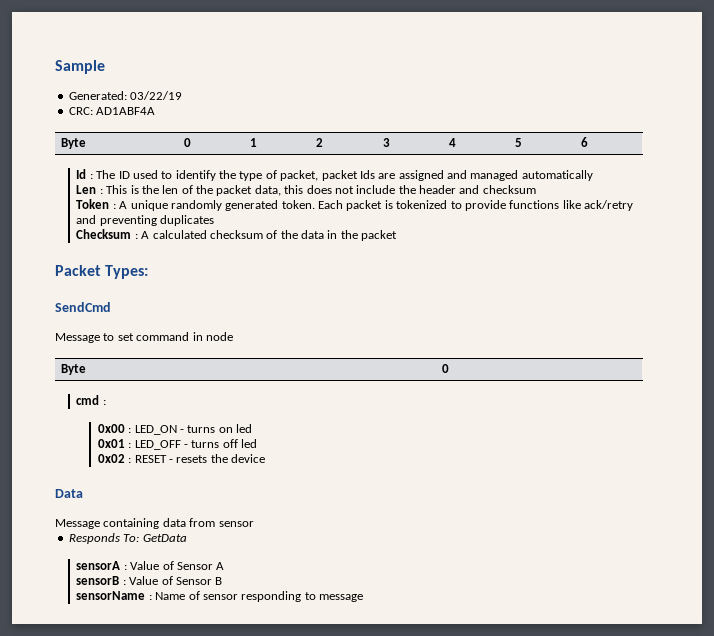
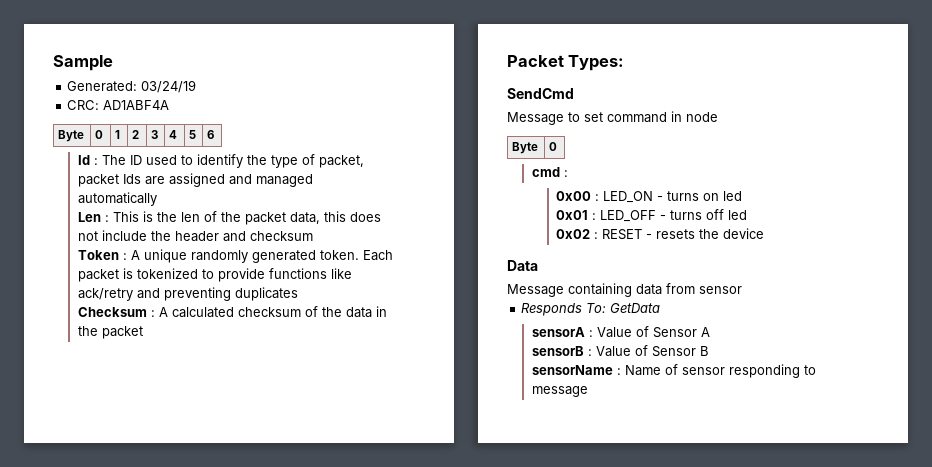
- Generated: 03/22/19
+ Generated: 03/24/19

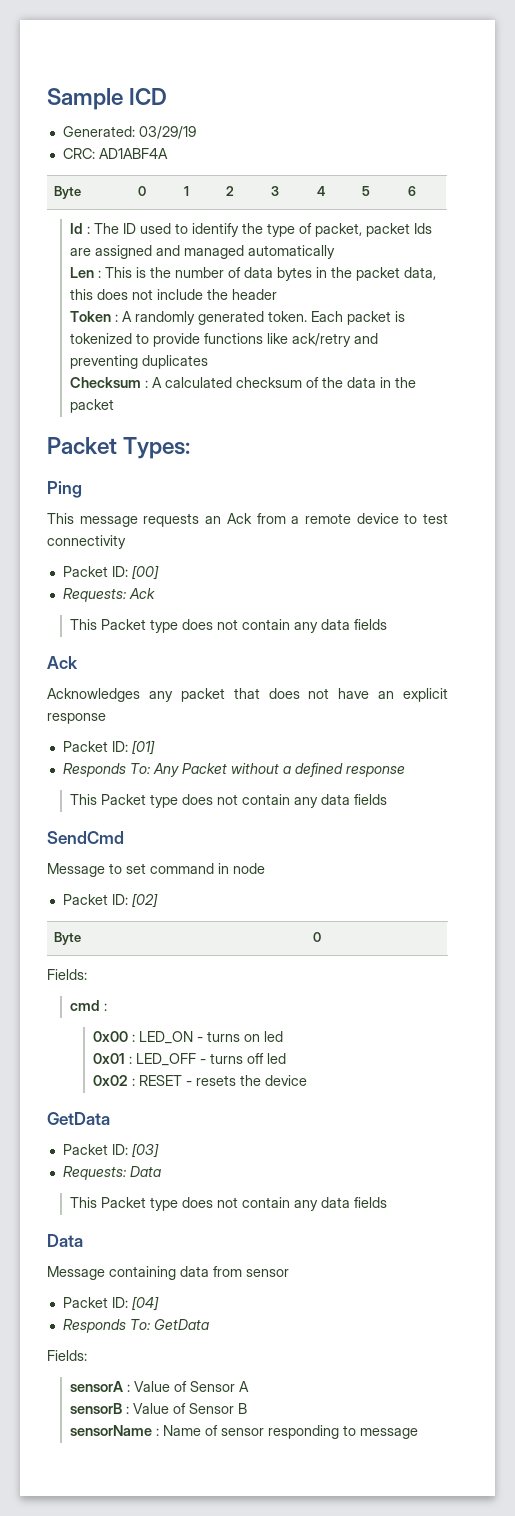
- Sample
+ Sample ICD
- Generated: 03/24/19
+ Generated: 03/29/19
- Len : This is the len of the packet data, this does not include the header and checksum
+ Len : This is the number of data bytes in the packet data, this does not include the header
- Token : A unique randomly generated token.
+ Token : A randomly generated token.
+ Ping
+ This message requests an Ack from a remote device to test connectivity
+ Packet ID: [00]
+ Requests: Ack
+ This Packet type does not contain any data fields
+ Ack
+ Acknowledges any packet that does not have an explicit response
+ Packet ID: [01]
+ Responds To: Any Packet without a defined response
+ This Packet type does not contain any data fields
  Message to set command in node
+ Packet ID: [02]
  Byte | 0
+ Fields:
  0x02 : RESET - resets the device
+ GetData
+ Packet ID: [03]
+ Requests: Data
+ This Packet type does not contain any data fields
+ Packet ID: [04]
  Responds To: GetData
+ Fields:

